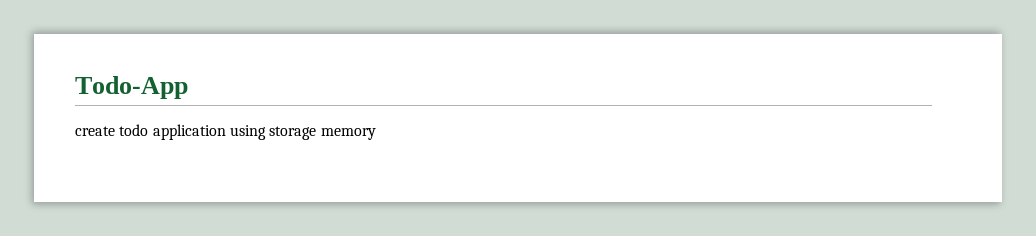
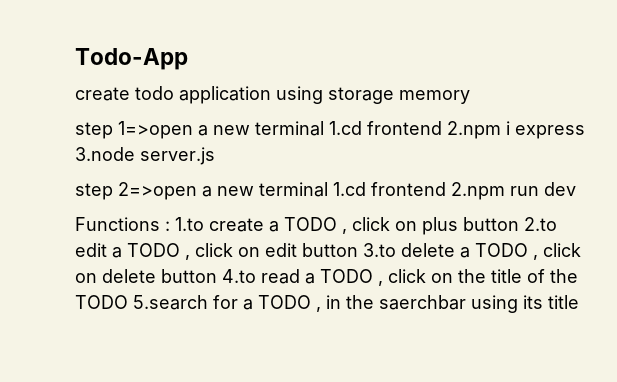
+ step 1=>open a new terminal 1.cd frontend 2.npm i express 3.node server.js
+ step 2=>open a new terminal 1.cd frontend 2.npm run dev
+ Functions : 1.to create a TODO , click on plus button 2.to edit a TODO , click on edit button 3.to delete a TODO , click on delete button 4.to read a TODO , click on the title of the TODO 5.search for a TODO , in the saerchbar using its title

